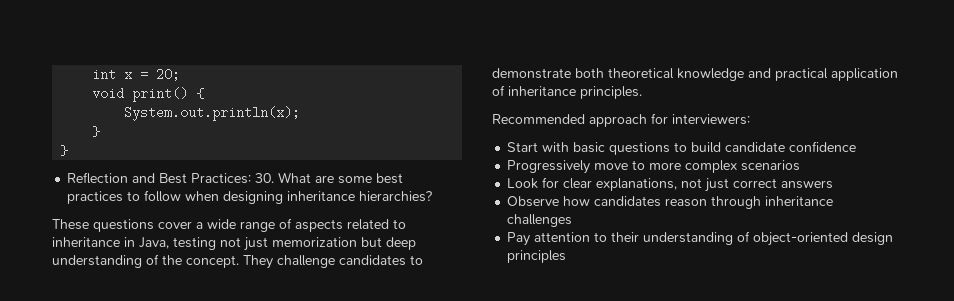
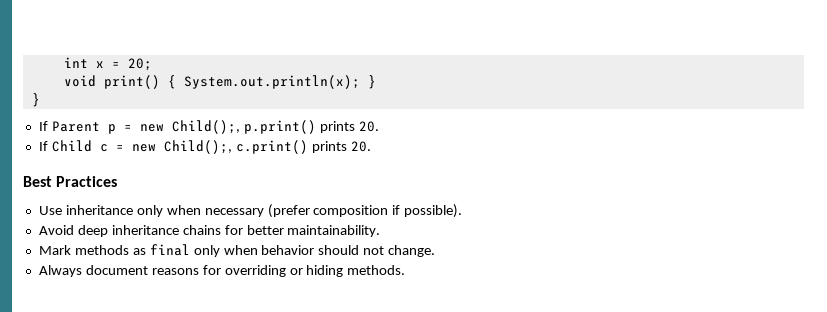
- void print() {
- System.out.println(x);
- }
+ void print() { System.out.println(x); }
- Reflection and Best Practices: 30. What are some best practices to follow when designing inheritance hierarchies?
- These questions cover a wide range of aspects related to inheritance in Java, testing not just memorization but deep understanding of the concept. They challenge candidates to demonstrate both theoretical knowledge and practical application of inheritance principles.
- Recommended approach for interviewers:
- Start with basic questions to build candidate confidence
- Progressively move to more complex scenarios
- Look for clear explanations, not just correct answers
- Observe how candidates reason through inheritance challenges
- Pay attention to their understanding of object-oriented design principles
+ If Parent p = new Child();, p.print() prints 20.
+ If Child c = new Child();, c.print() prints 20.
+ Best Practices
+ Use inheritance only when necessary (prefer composition if possible).
+ Avoid deep inheritance chains for better maintainability.
+ Mark methods as final only when behavior should not change.
+ Always document reasons for overriding or hiding methods.

